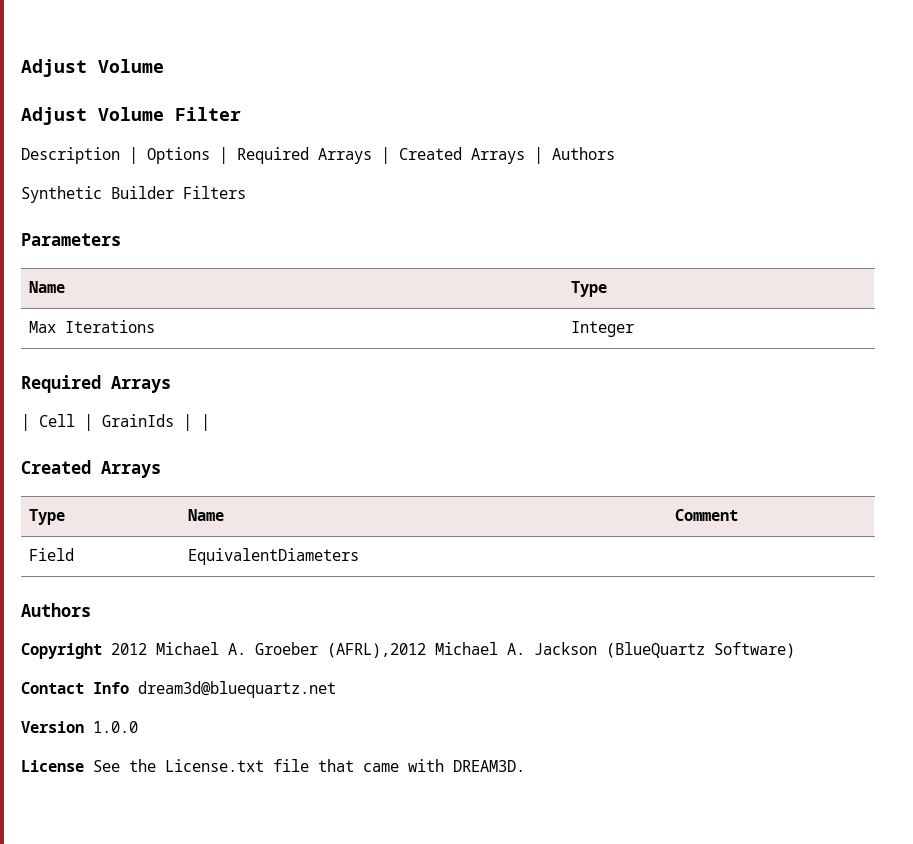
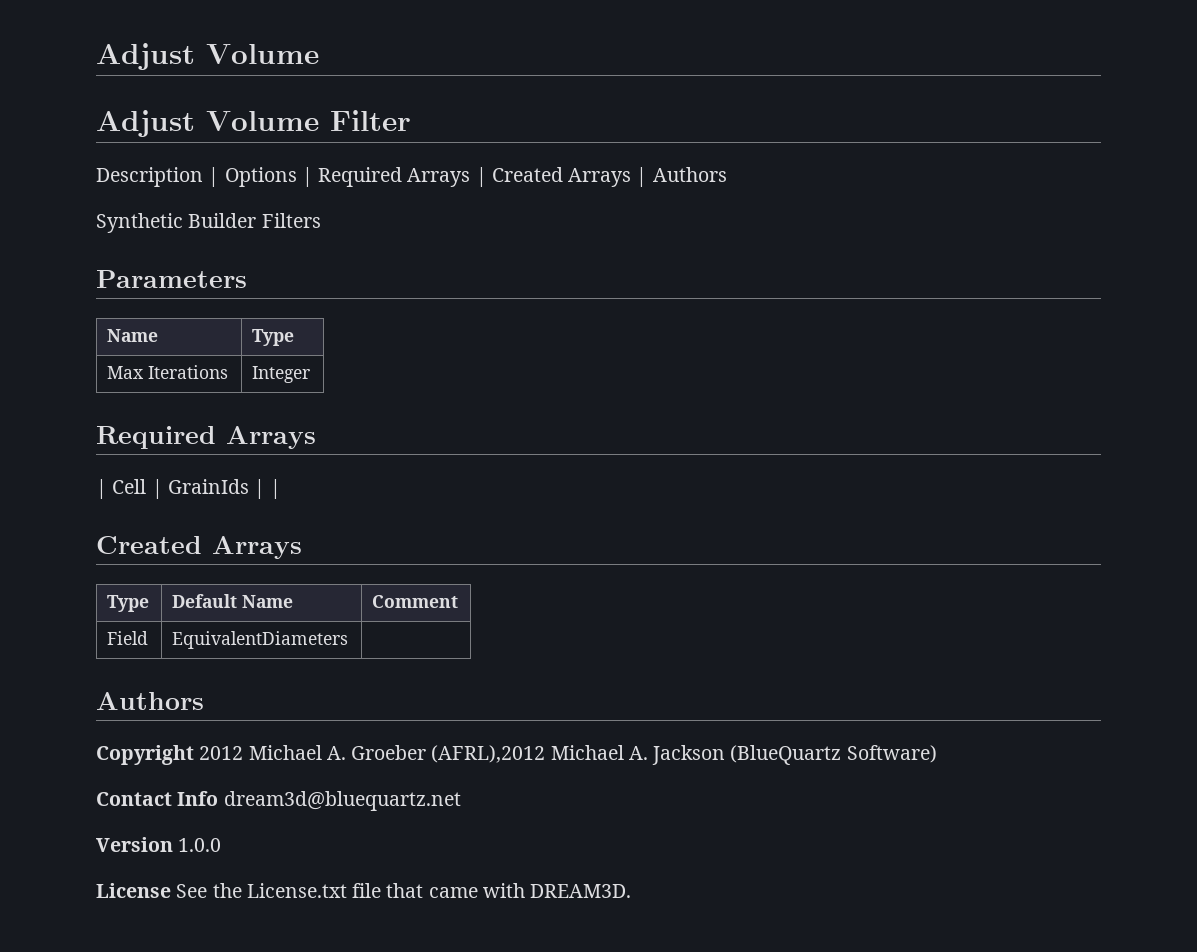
- Type | Name | Comment
+ Type | Default Name | Comment

